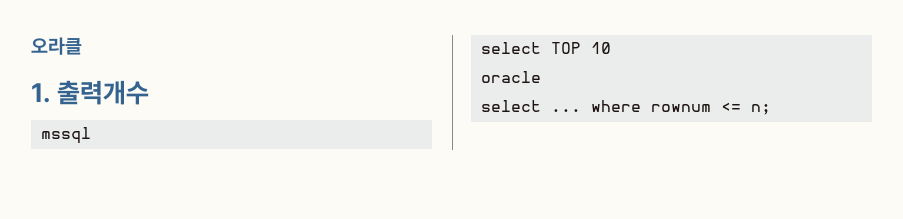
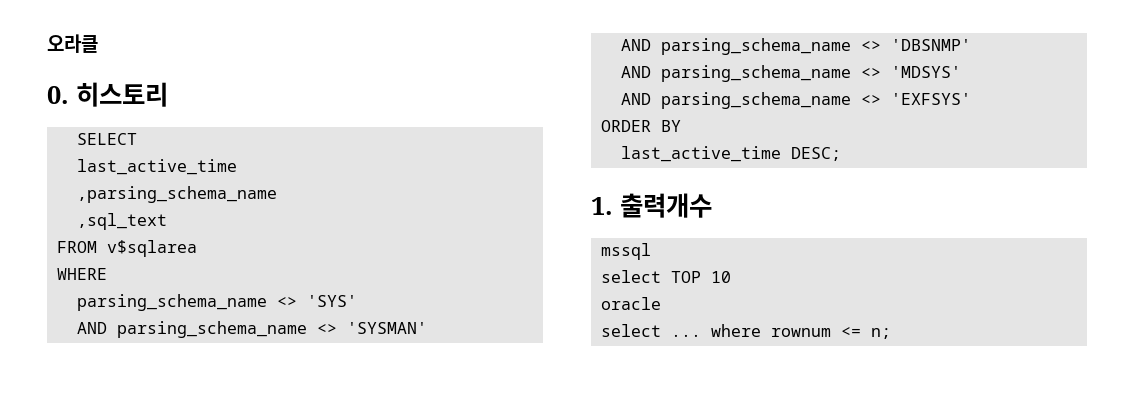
+ 0. 히스토리
+ SELECT
+ last_active_time
+ ,parsing_schema_name
+ ,sql_text
+ FROM v$sqlarea
+ WHERE
+ parsing_schema_name <> 'SYS'
+ AND parsing_schema_name <> 'SYSMAN'
+ AND parsing_schema_name <> 'DBSNMP'
+ AND parsing_schema_name <> 'MDSYS'
+ AND parsing_schema_name <> 'EXFSYS'
+ ORDER BY
+ last_active_time DESC;

